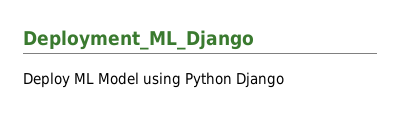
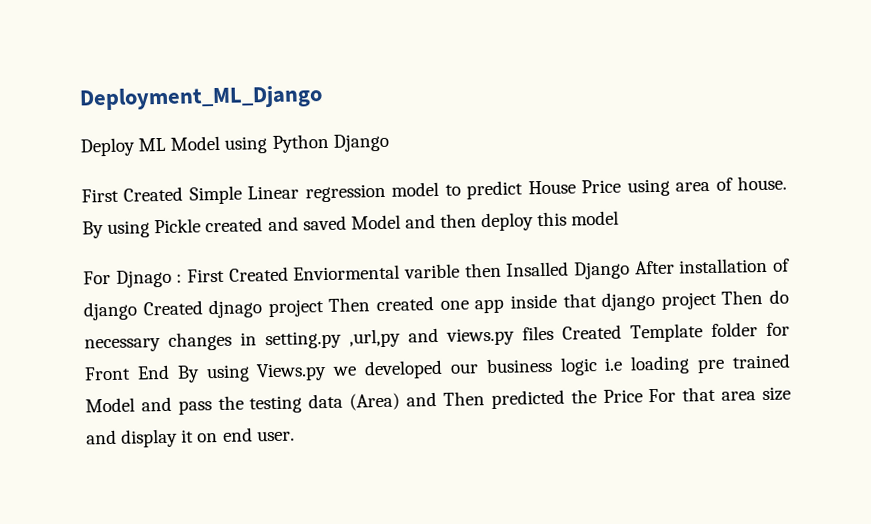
+ First Created Simple Linear regression model to predict House Price using area of house. By using Pickle created and saved Model and then deploy this model
+ For Djnago : First Created Enviormental varible then Insalled Django After installation of django Created djnago project Then created one app inside that django project Then do necessary changes in setting.py ,url,py and views.py files Created Template folder for Front End By using Views.py we developed our business logic i.e loading pre trained Model and pass the testing data (Area) and Then predicted the Price For that area size and display it on end user.

